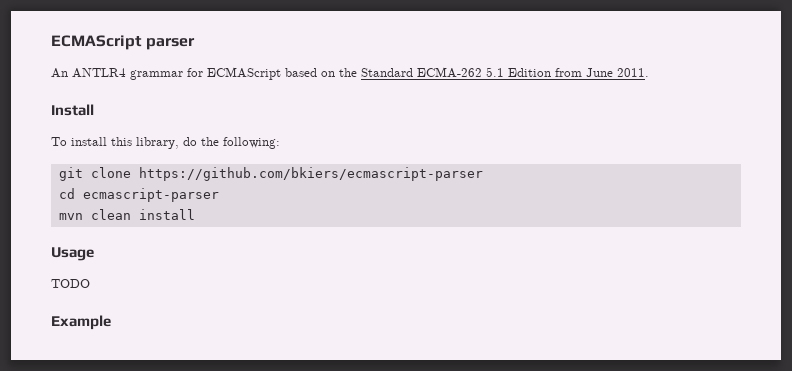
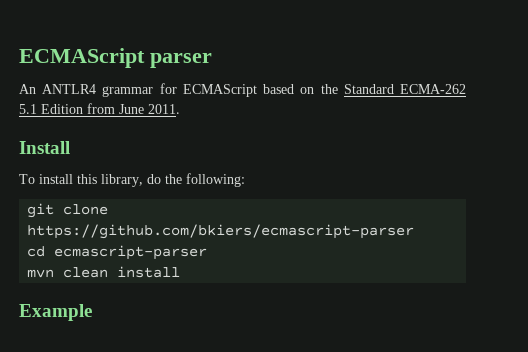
- Usage
- TODO

